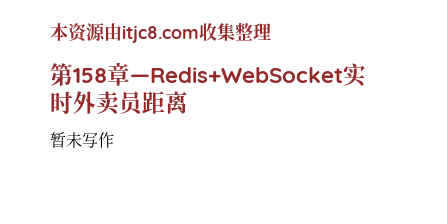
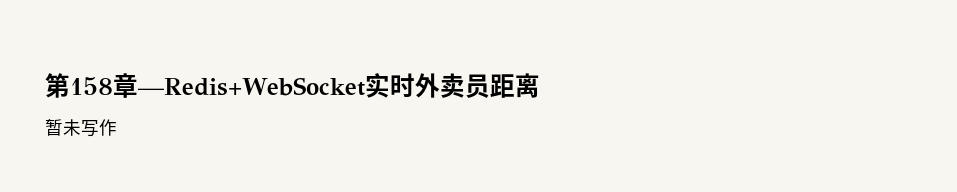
- 本资源由itjc8.com收集整理

